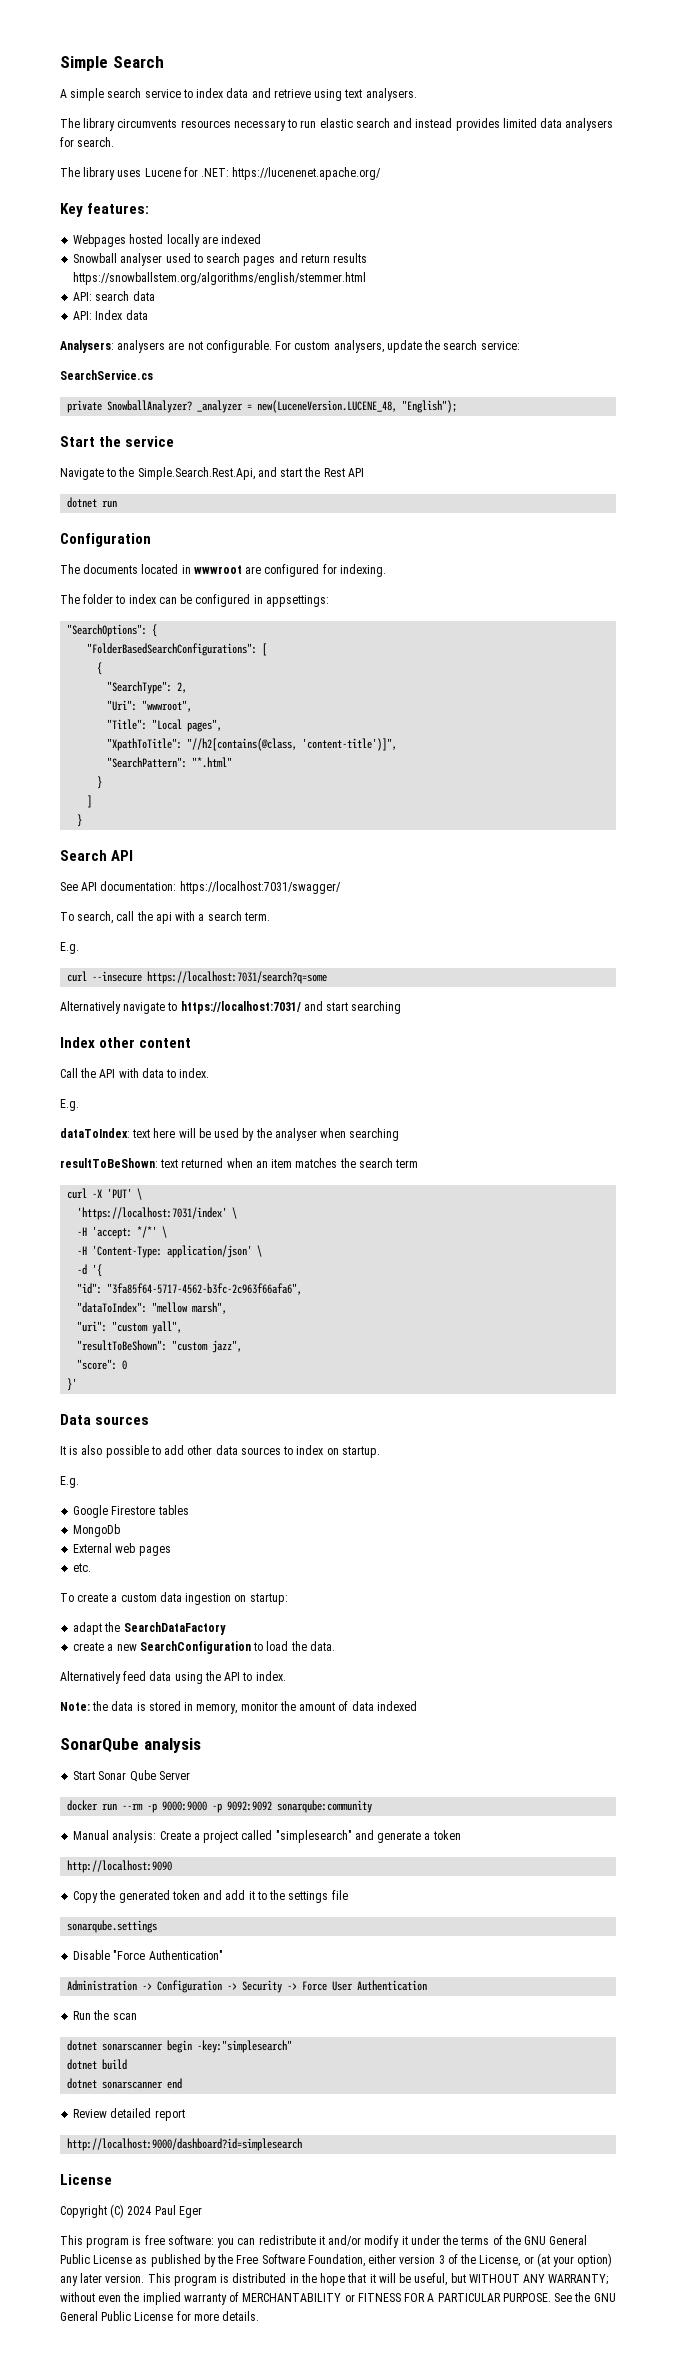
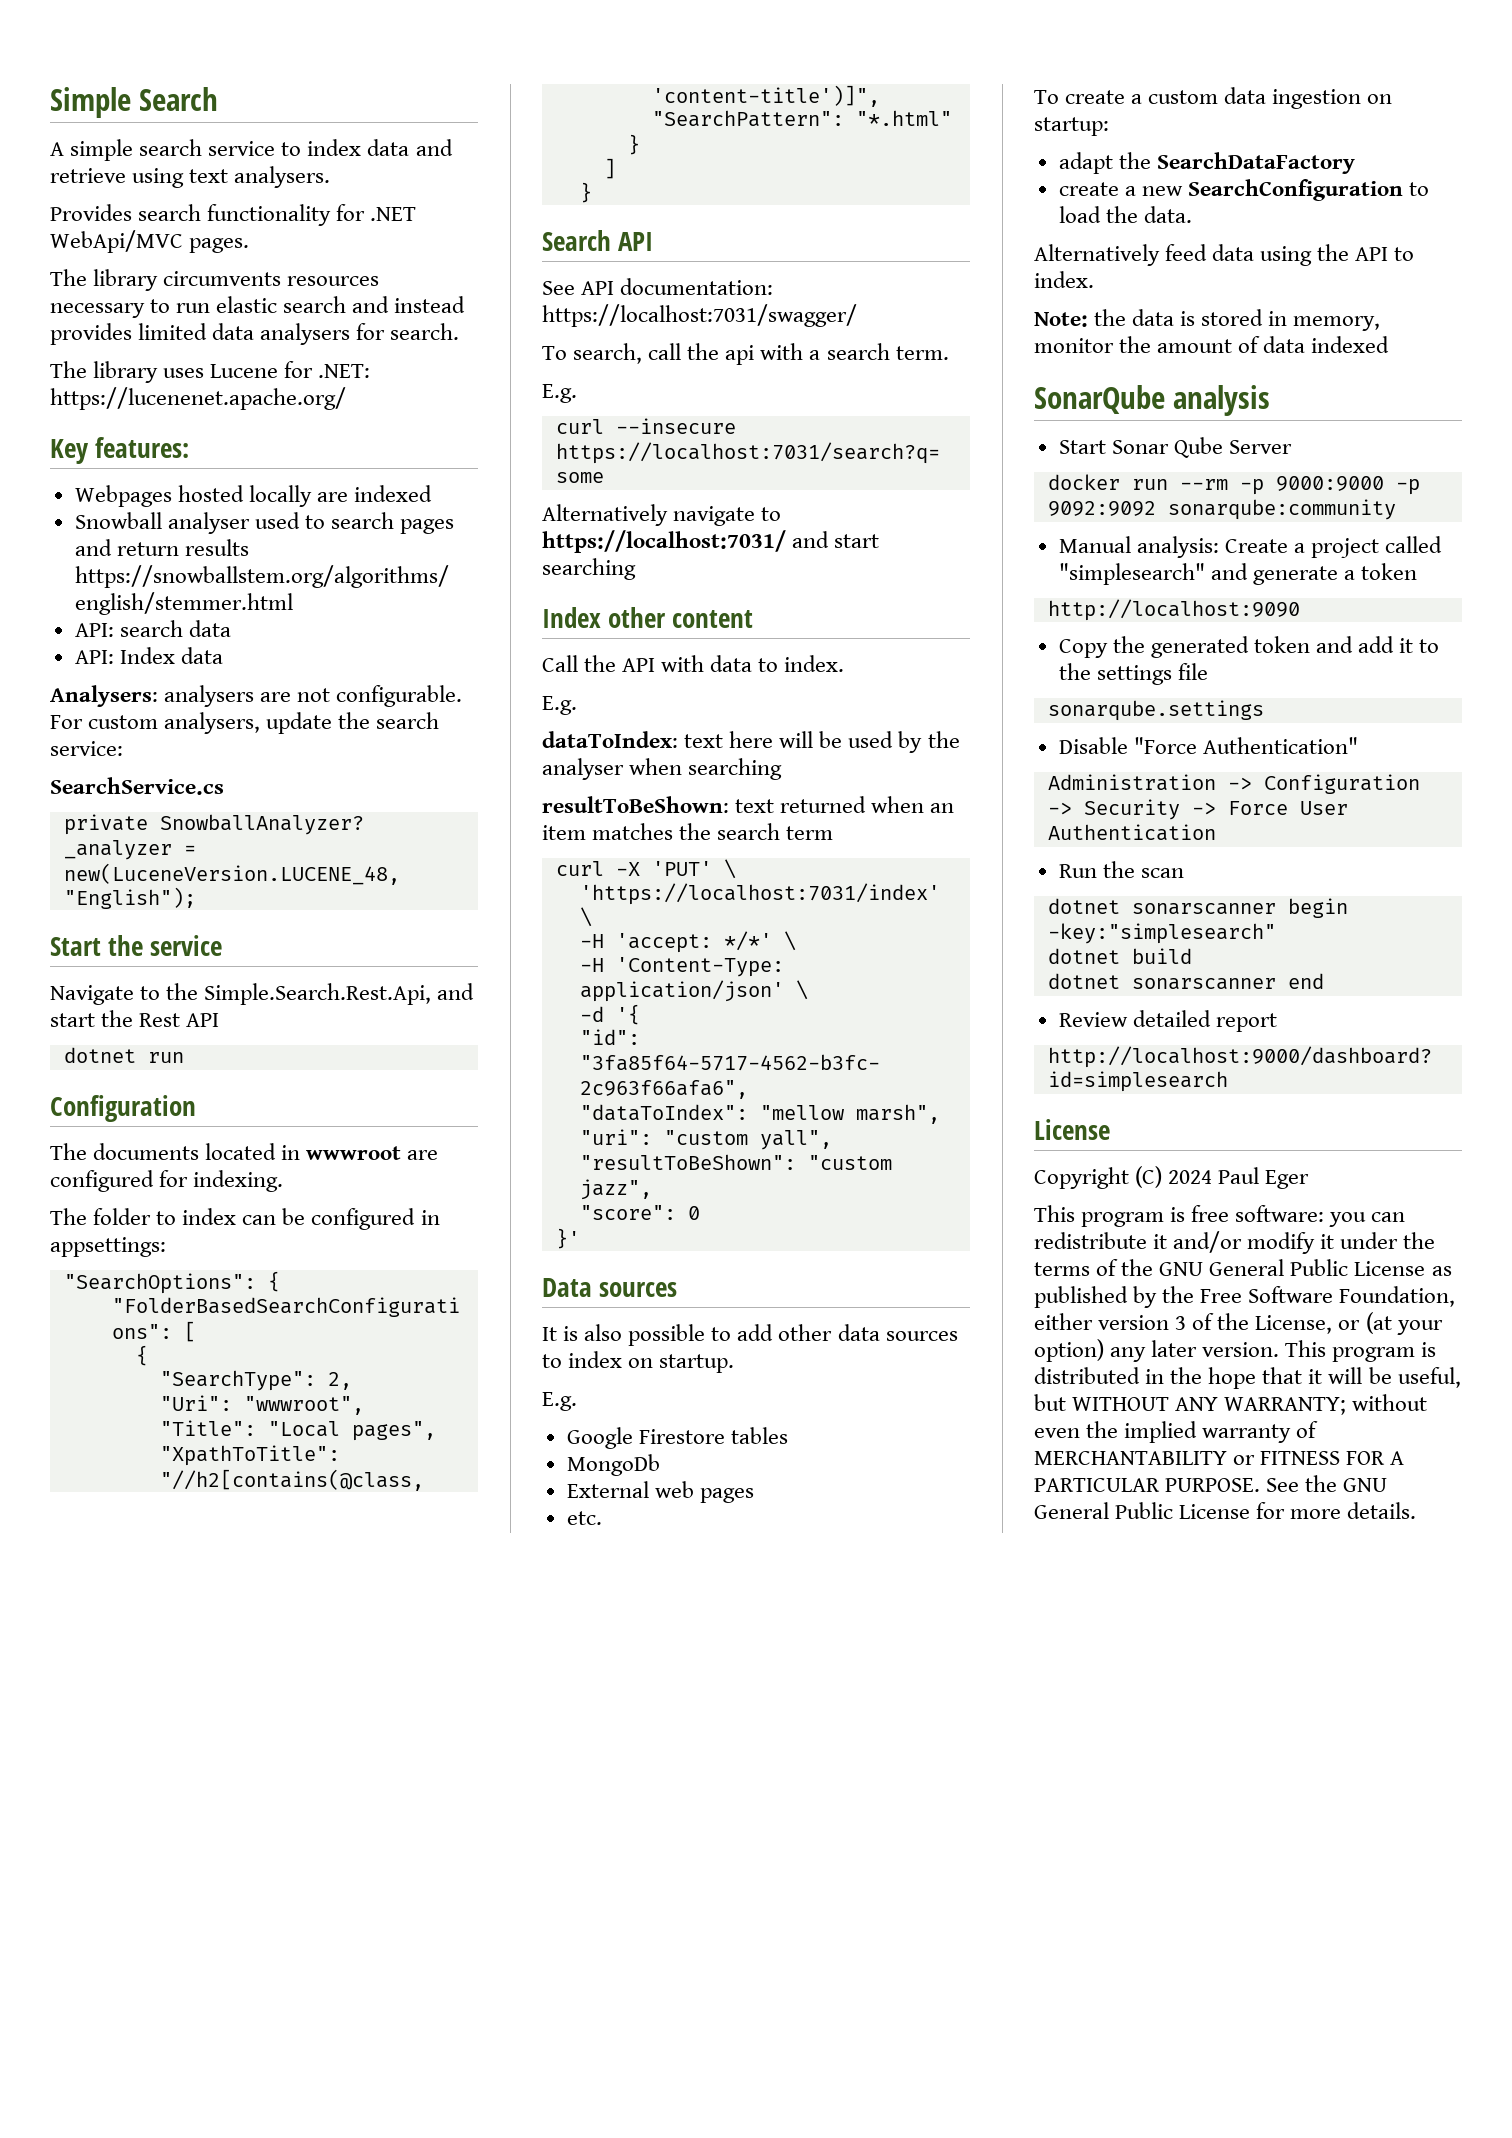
+ Provides search functionality for .NET WebApi/MVC pages.

